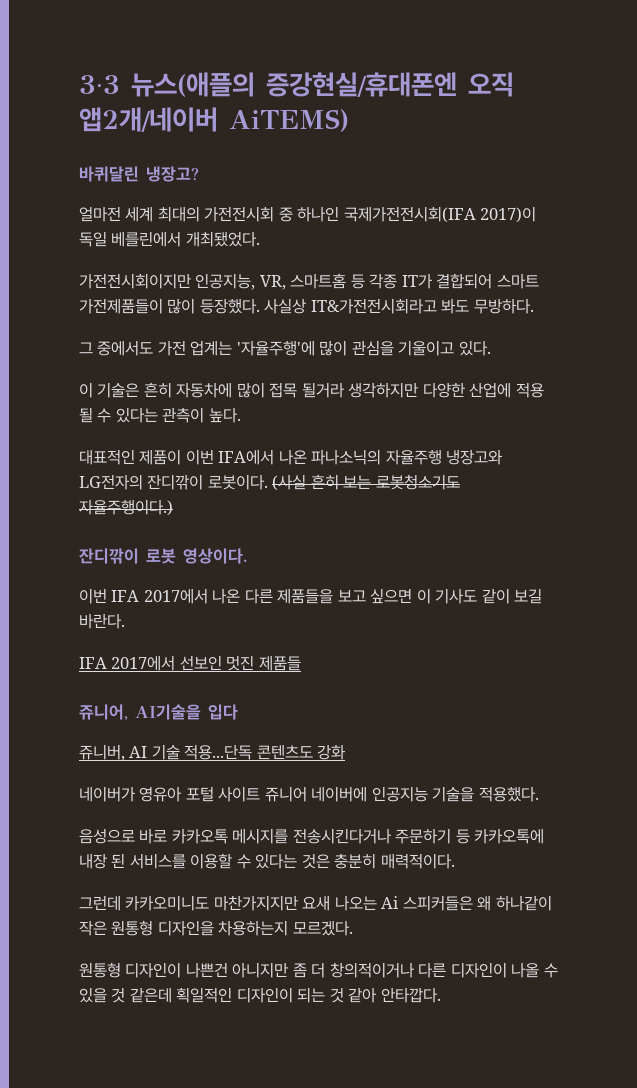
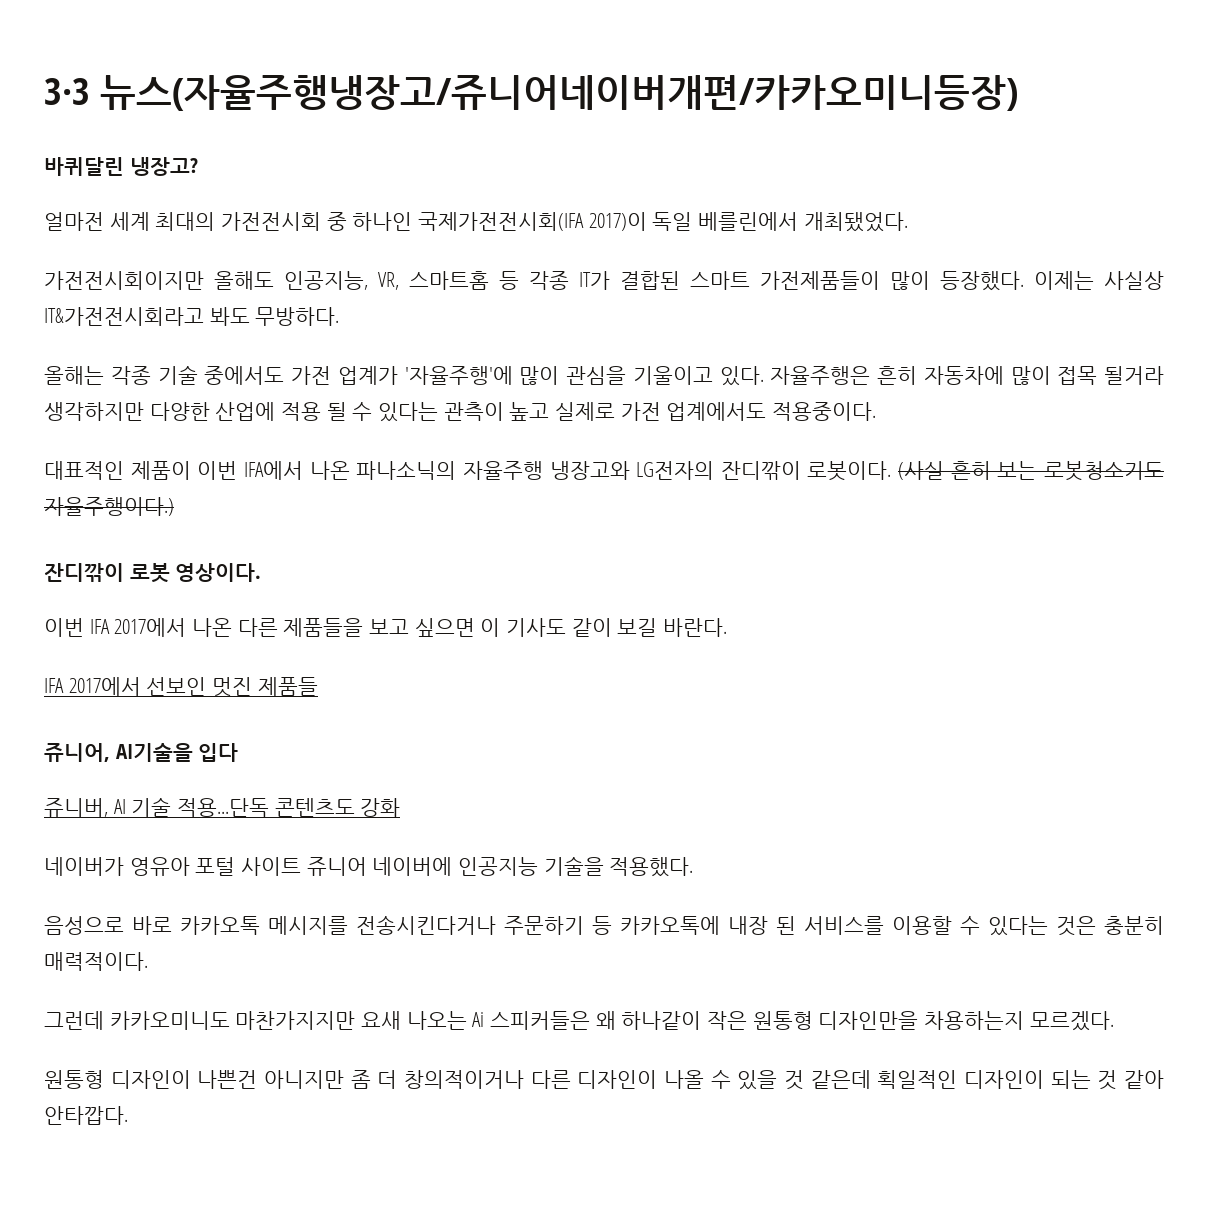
- 3·3 뉴스(애플의 증강현실/휴대폰엔 오직 앱2개/네이버 AiTEMS)
+ 3·3 뉴스(자율주행냉장고/쥬니어네이버개편/카카오미니등장)
- 가전전시회이지만 인공지능, VR, 스마트홈 등 각종 IT가 결합되어 스마트 가전제품들이 많이 등장했다.
+ 가전전시회이지만 올해도 인공지능, VR, 스마트홈 등 각종 IT가 결합된 스마트 가전제품들이 많이 등장했다.
- 사실상 IT&가전전시회라고 봐도 무방하다.
+ 이제는 사실상 IT&가전전시회라고 봐도 무방하다.
- 그 중에서도 가전 업계는 '자율주행'에 많이 관심을 기울이고 있다.
- 이 기술은 흔히 자동차에 많이 접목 될거라 생각하지만 다양한 산업에 적용 될 수 있다는 관측이 높다.
+ 올해는 각종 기술 중에서도 가전 업계가 '자율주행'에 많이 관심을 기울이고 있다. 자율주행은 흔히 자동차에 많이 접목 될거라 생각하지만 다양한 산업에 적용 될 수 있다는 관측이 높고 실제로 가전 업계에서도 적용중이다.
- 그런데 카카오미니도 마찬가지지만 요새 나오는 Ai 스피커들은 왜 하나같이 작은 원통형 디자인을 차용하는지 모르겠다.
+ 그런데 카카오미니도 마찬가지지만 요새 나오는 Ai 스피커들은 왜 하나같이 작은 원통형 디자인만을 차용하는지 모르겠다.

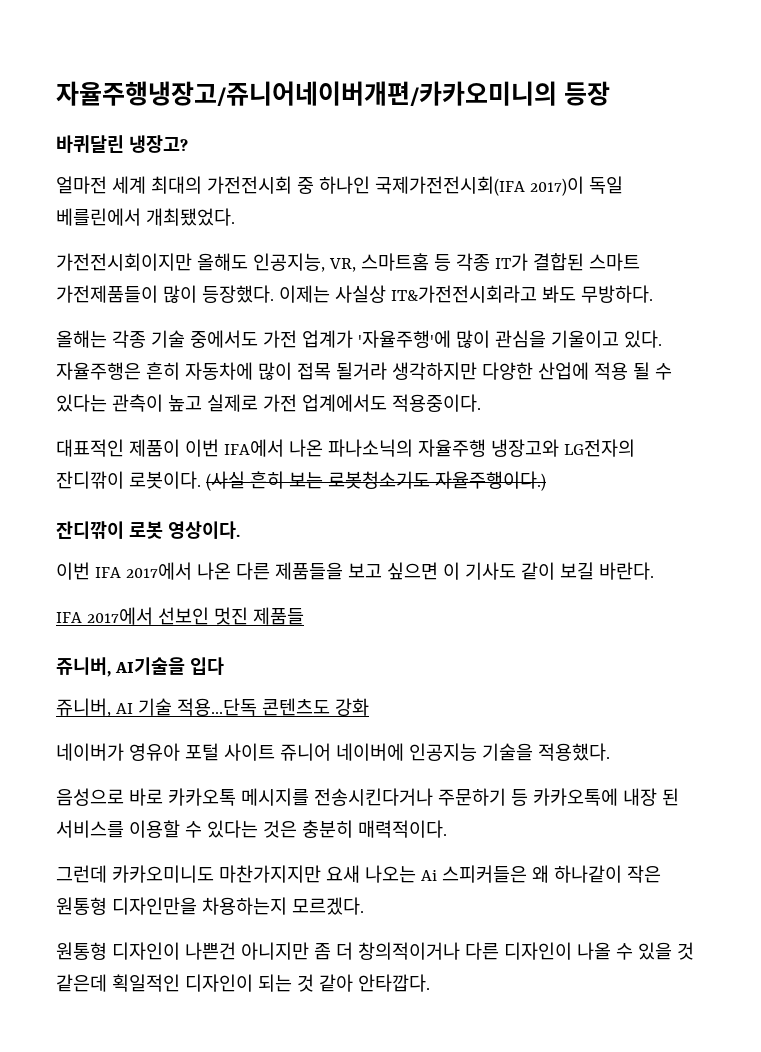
- 3·3 뉴스(자율주행냉장고/쥬니어네이버개편/카카오미니등장)
+ 자율주행냉장고/쥬니어네이버개편/카카오미니의 등장
- 쥬니어, AI기술을 입다
+ 쥬니버, AI기술을 입다

